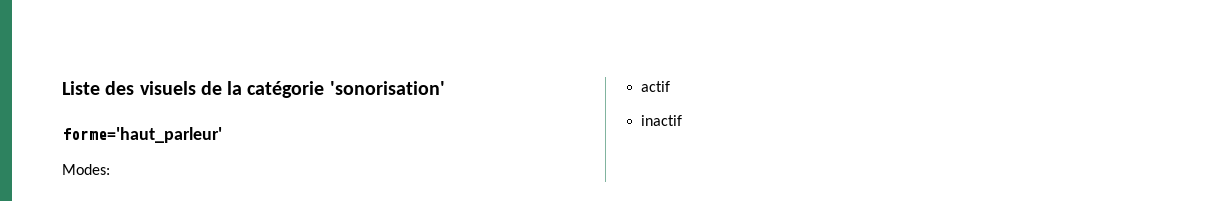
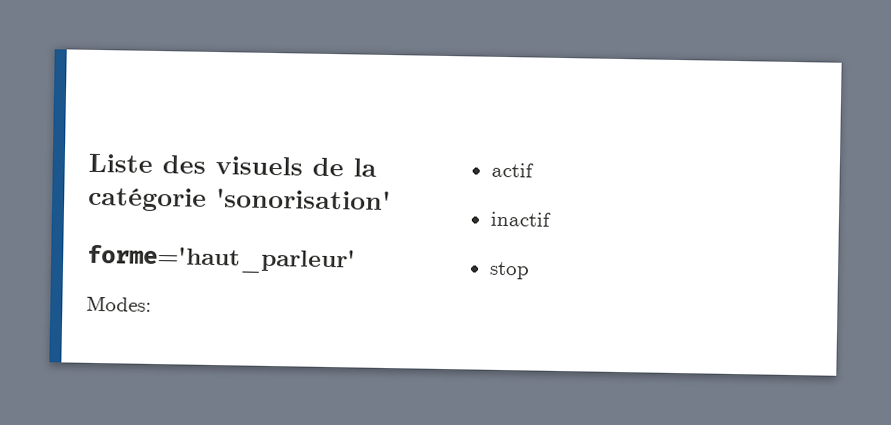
+ stop

